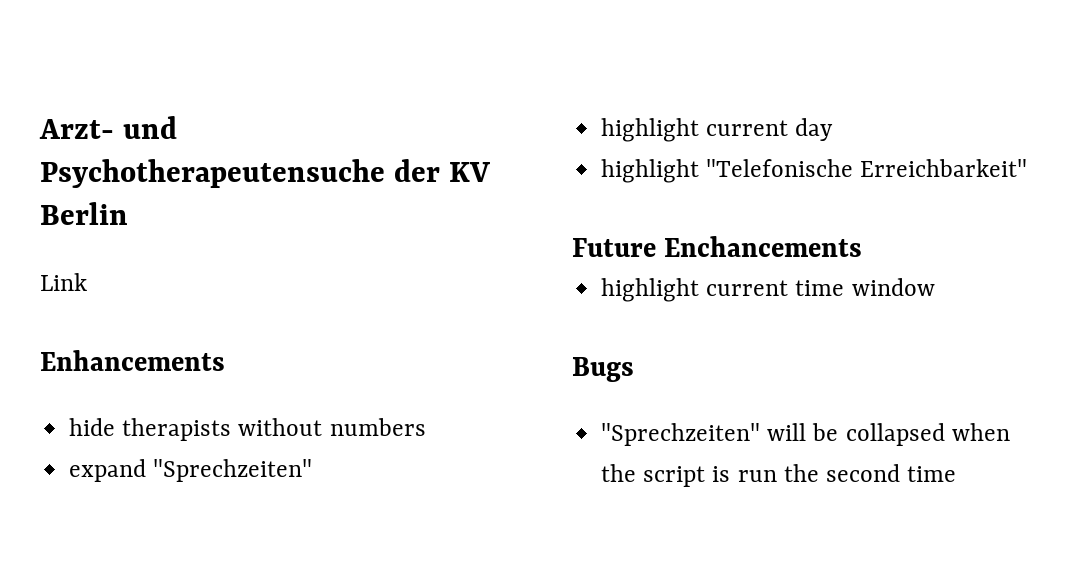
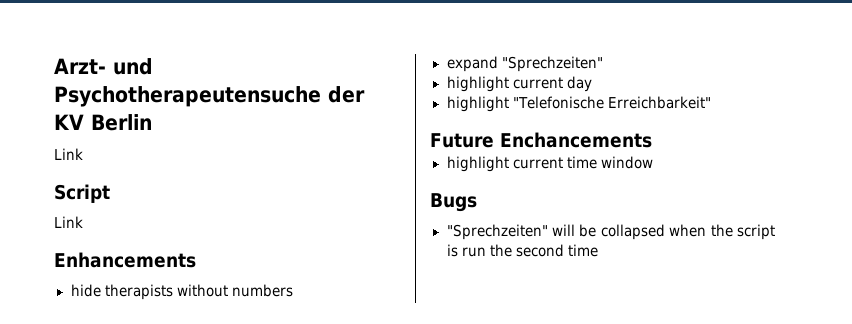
+ Script
+ Link

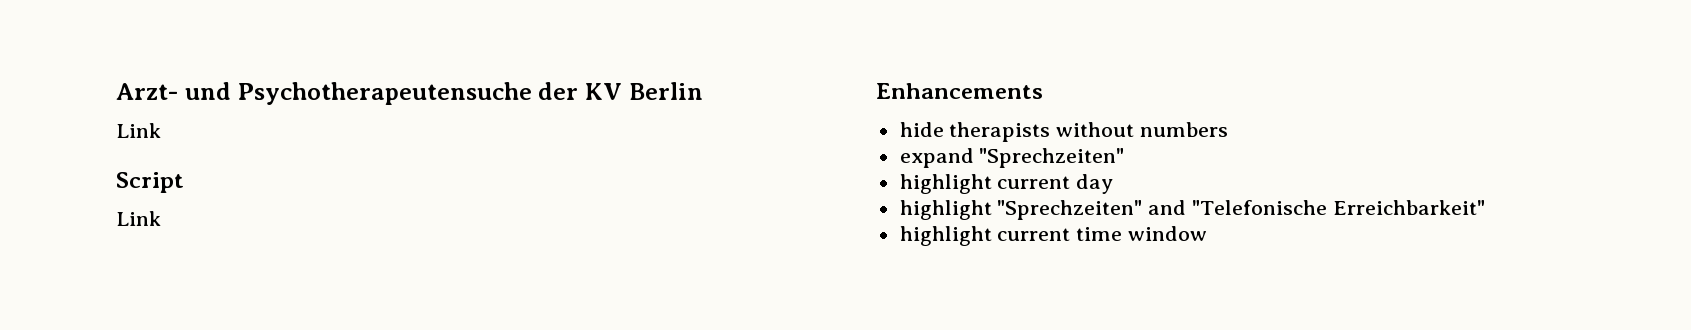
- highlight "Telefonische Erreichbarkeit"
+ highlight "Sprechzeiten" and "Telefonische Erreichbarkeit"
- Future Enchancements
- Bugs
- "Sprechzeiten" will be collapsed when the script is run the second time

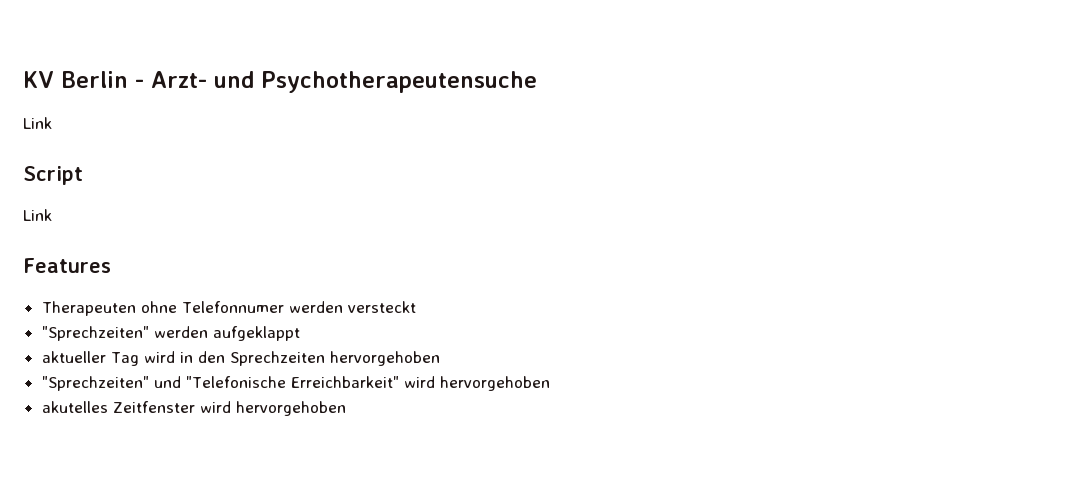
- Arzt- und Psychotherapeutensuche der KV Berlin
+ KV Berlin - Arzt- und Psychotherapeutensuche
- Enhancements
- hide therapists without numbers
- expand "Sprechzeiten"
- highlight current day
- highlight "Sprechzeiten" and "Telefonische Erreichbarkeit"
- highlight current time window
+ Features
+ Therapeuten ohne Telefonnumer werden versteckt
+ "Sprechzeiten" werden aufgeklappt
+ aktueller Tag wird in den Sprechzeiten hervorgehoben
+ "Sprechzeiten" und "Telefonische Erreichbarkeit" wird hervorgehoben
+ akutelles Zeitfenster wird hervorgehoben

